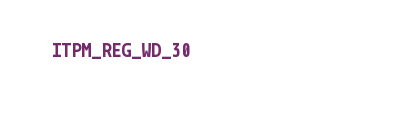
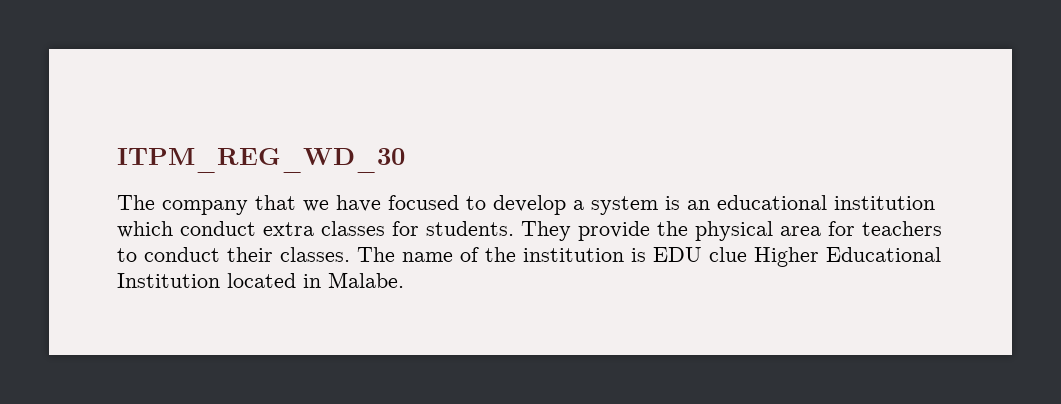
+ The company that we have focused to develop a system is an educational institution which conduct extra classes for students. They provide the physical area for teachers to conduct their classes. The name of the institution is EDU clue Higher Educational Institution located in Malabe.

